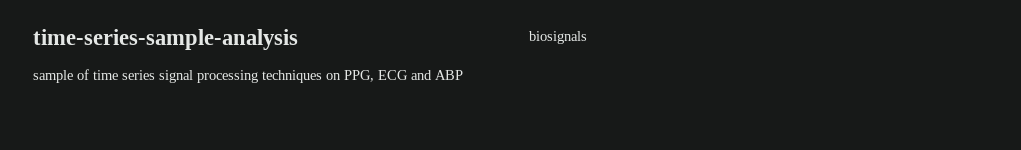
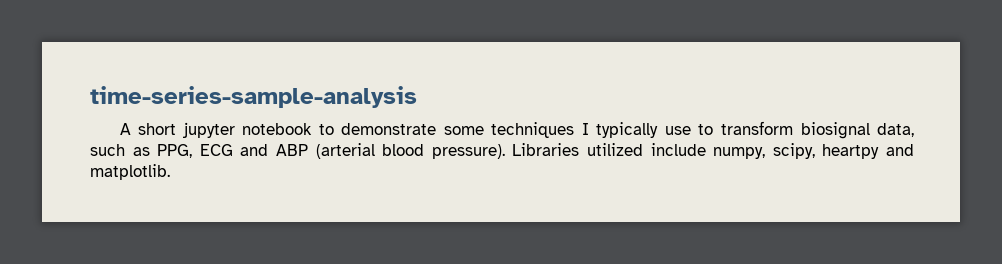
- sample of time series signal processing techniques on PPG, ECG and ABP biosignals
+ A short jupyter notebook to demonstrate some techniques I typically use to transform biosignal data, such as PPG, ECG and ABP (arterial blood pressure). Libraries utilized include numpy, scipy, heartpy and matplotlib.

